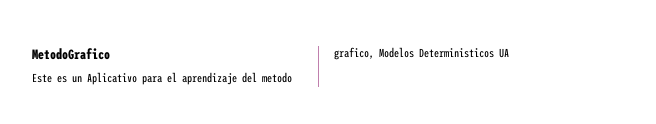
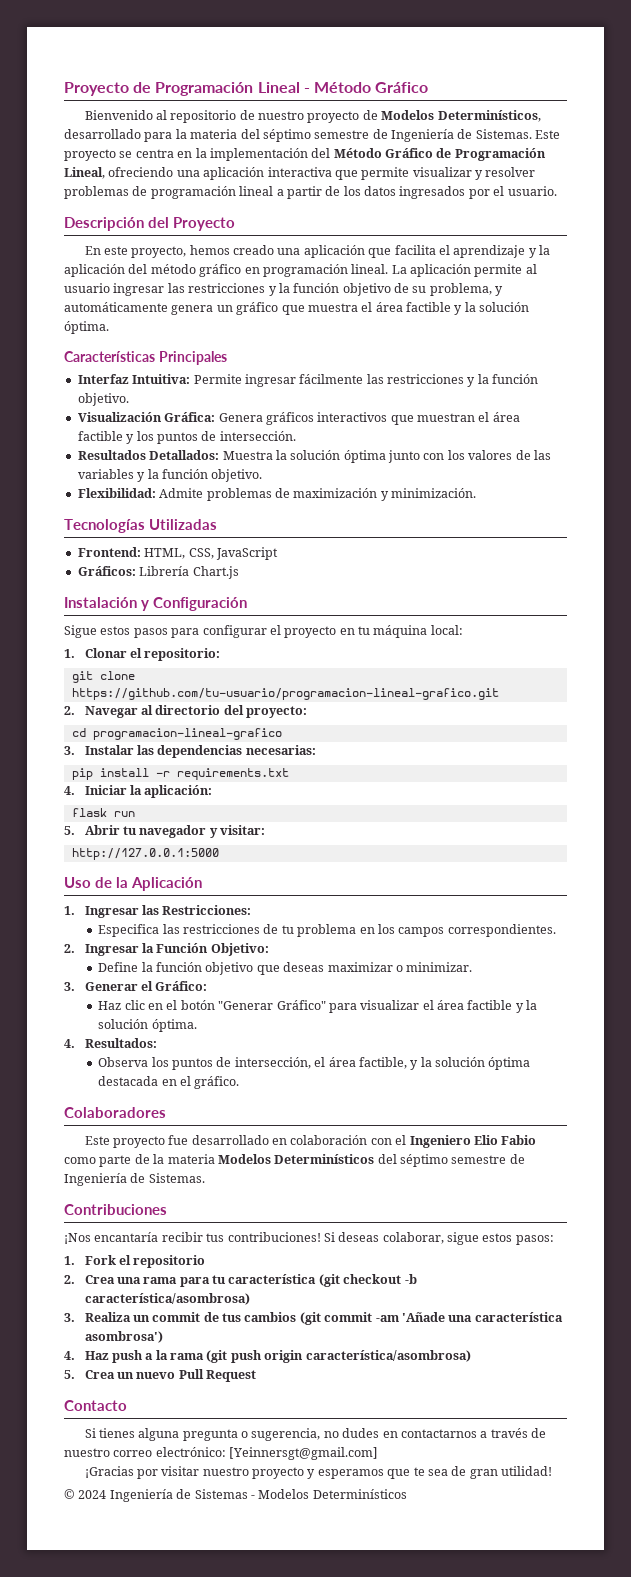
- MetodoGrafico
- Este es un Aplicativo para el aprendizaje del metodo grafico, Modelos Deterministicos UA
+ Proyecto de Programación Lineal - Método Gráfico
+ Bienvenido al repositorio de nuestro proyecto de Modelos Determinísticos, desarrollado para la materia del séptimo semestre de Ingeniería de Sistemas. Este proyecto se centra en la implementación del Método Gráfico de Programación Lineal, ofreciendo una aplicación interactiva que permite visualizar y resolver problemas de programación lineal a partir de los datos ingresados por el usuario.
+ Descripción del Proyecto
+ En este proyecto, hemos creado una aplicación que facilita el aprendizaje y la aplicación del método gráfico en programación lineal. La aplicación permite al usuario ingresar las restricciones y la función objetivo de su problema, y automáticamente genera un gráfico que muestra el área factible y la solución óptima.
+ Características Principales
+ Interfaz Intuitiva: Permite ingresar fácilmente las restricciones y la función objetivo.
+ Visualización Gráfica: Genera gráficos interactivos que muestran el área factible y los puntos de intersección.
+ Resultados Detallados: Muestra la solución óptima junto con los valores de las variables y la función objetivo.
+ Flexibilidad: Admite problemas de maximización y minimización.
+ Tecnologías Utilizadas
+ Frontend: HTML, CSS, JavaScript
+ Gráficos: Librería Chart.js
+ Instalación y Configuración
+ Sigue estos pasos para configurar el proyecto en tu máquina local:
+ 1. Clonar el repositorio:
+ git clone https://github.com/tu-usuario/programacion-lineal-grafico.git
+ 2. Navegar al directorio del proyecto:
+ cd programacion-lineal-grafico
+ 3. Instalar las dependencias necesarias:
+ pip install -r requirements.txt
+ 4. Iniciar la aplicación:
+ flask run
+ 5. Abrir tu navegador y visitar:
+ http://127.0.0.1:5000
+ Uso de la Aplicación
+ 1. Ingresar las Restricciones:
+ Especifica las restricciones de tu problema en los campos correspondientes.
+ 2. Ingresar la Función Objetivo:
+ Define la función objetivo que deseas maximizar o minimizar.
+ 3. Generar el Gráfico:
+ Haz clic en el botón "Generar Gráfico" para visualizar el área factible y la solución óptima.
+ 4. Resultados:
+ Observa los puntos de intersección, el área factible, y la solución óptima destacada en el gráfico.
+ Colaboradores
+ Este proyecto fue desarrollado en colaboración con el Ingeniero Elio Fabio como parte de la materia Modelos Determinísticos del séptimo semestre de Ingeniería de Sistemas.
+ Contribuciones
+ ¡Nos encantaría recibir tus contribuciones! Si deseas colaborar, sigue estos pasos:
+ 1. Fork el repositorio
+ 2. Crea una rama para tu característica (git checkout -b característica/asombrosa)
+ 3. Realiza un commit de tus cambios (git commit -am 'Añade una característica asombrosa')
+ 4. Haz push a la rama (git push origin característica/asombrosa)
+ 5. Crea un nuevo Pull Request
+ Contacto
+ Si tienes alguna pregunta o sugerencia, no dudes en contactarnos a través de nuestro correo electrónico: [Yeinnersgt@gmail.com]
+ ¡Gracias por visitar nuestro proyecto y esperamos que te sea de gran utilidad!
+ © 2024 Ingeniería de Sistemas - Modelos Determinísticos

